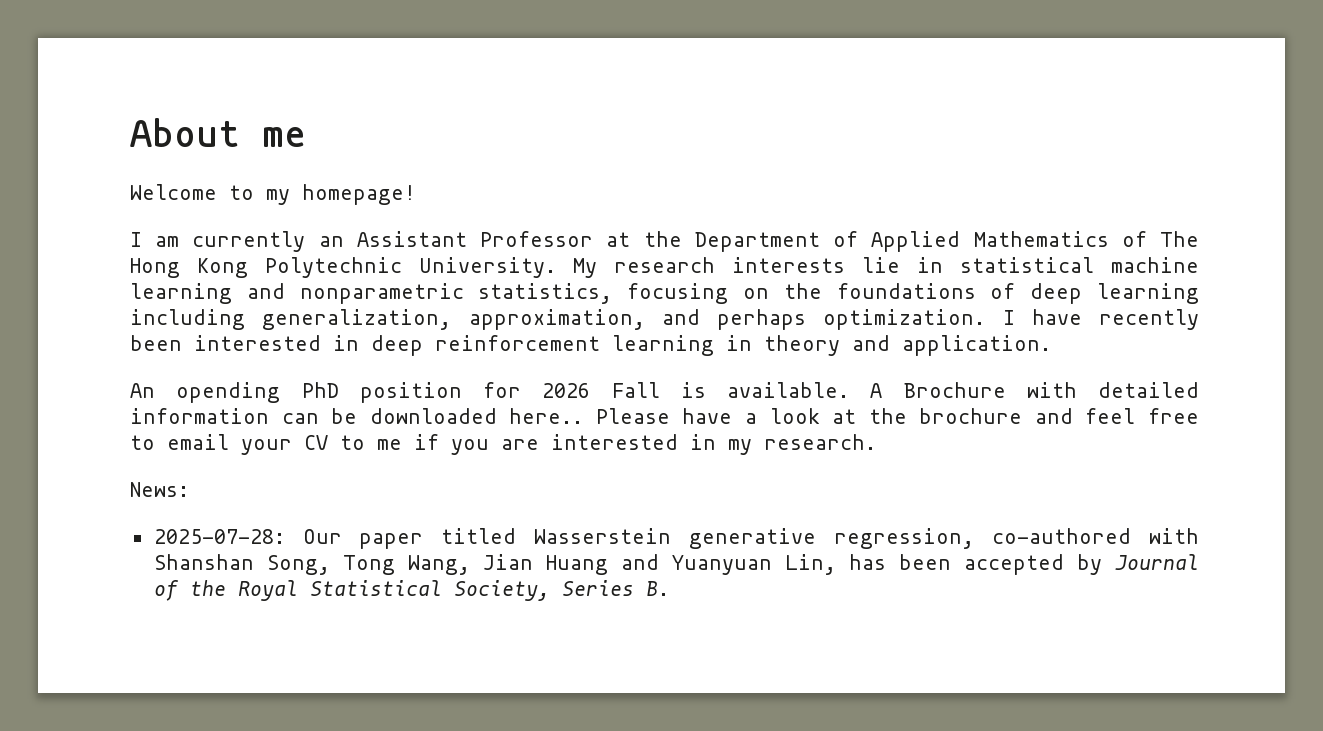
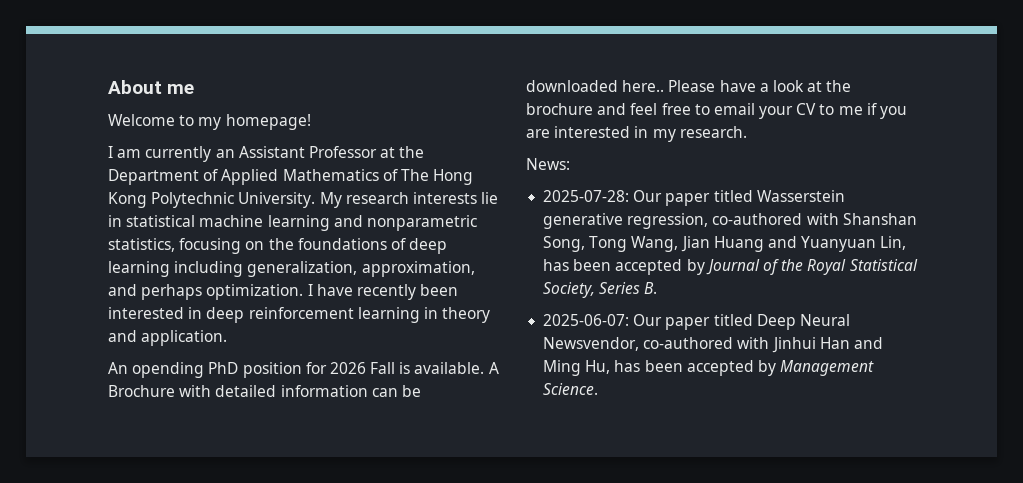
+ 2025-06-07: Our paper titled Deep Neural Newsvendor, co-authored with Jinhui Han and Ming Hu, has been accepted by Management Science.

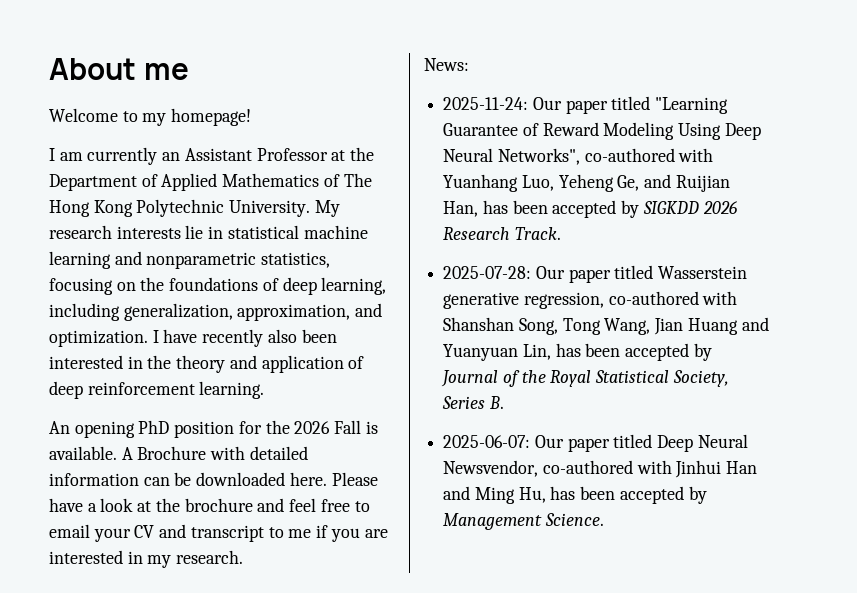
- My research interests lie in statistical machine learning and nonparametric statistics, focusing on the foundations of deep learning including generalization, approximation, and perhaps optimization.
+ My research interests lie in statistical machine learning and nonparametric statistics, focusing on the foundations of deep learning, including generalization, approximation, and optimization.
- I have recently been interested in deep reinforcement learning in theory and application.
+ I have recently also been interested in the theory and application of deep reinforcement learning.
- An opending PhD position for 2026 Fall is available.
+ An opening PhD position for the 2026 Fall is available.
- A Brochure with detailed information can be downloaded here..
+ A Brochure with detailed information can be downloaded here.
- Please have a look at the brochure and feel free to email your CV to me if you are interested in my research.
+ Please have a look at the brochure and feel free to email your CV and transcript to me if you are interested in my research.
+ 2025-11-24: Our paper titled "Learning Guarantee of Reward Modeling Using Deep Neural Networks", co-authored with Yuanhang Luo, Yeheng Ge, and Ruijian Han, has been accepted by SIGKDD 2026 Research Track.

